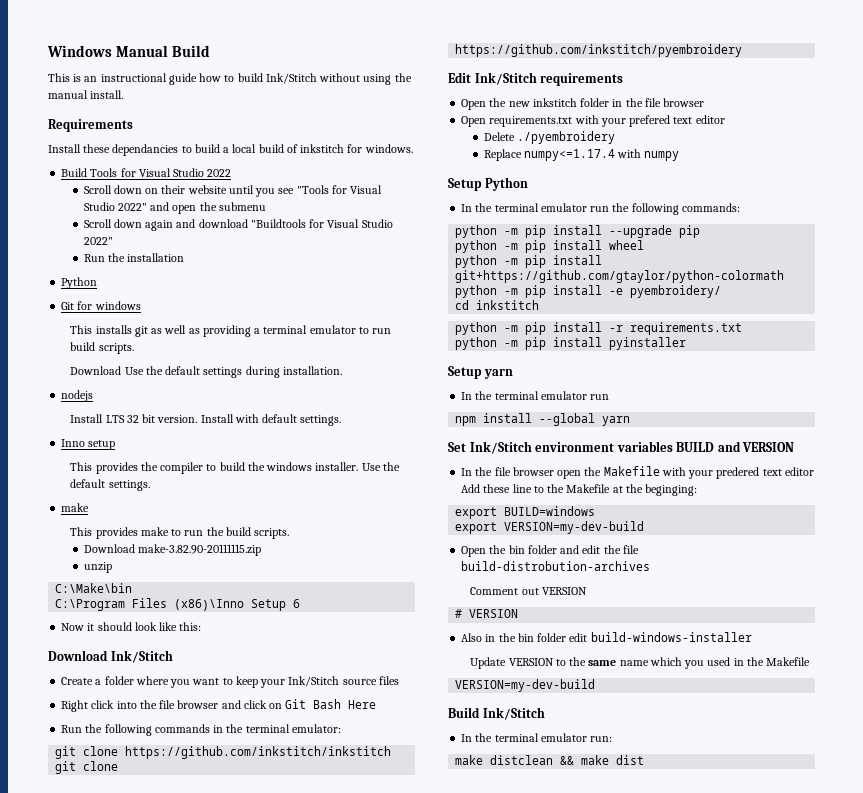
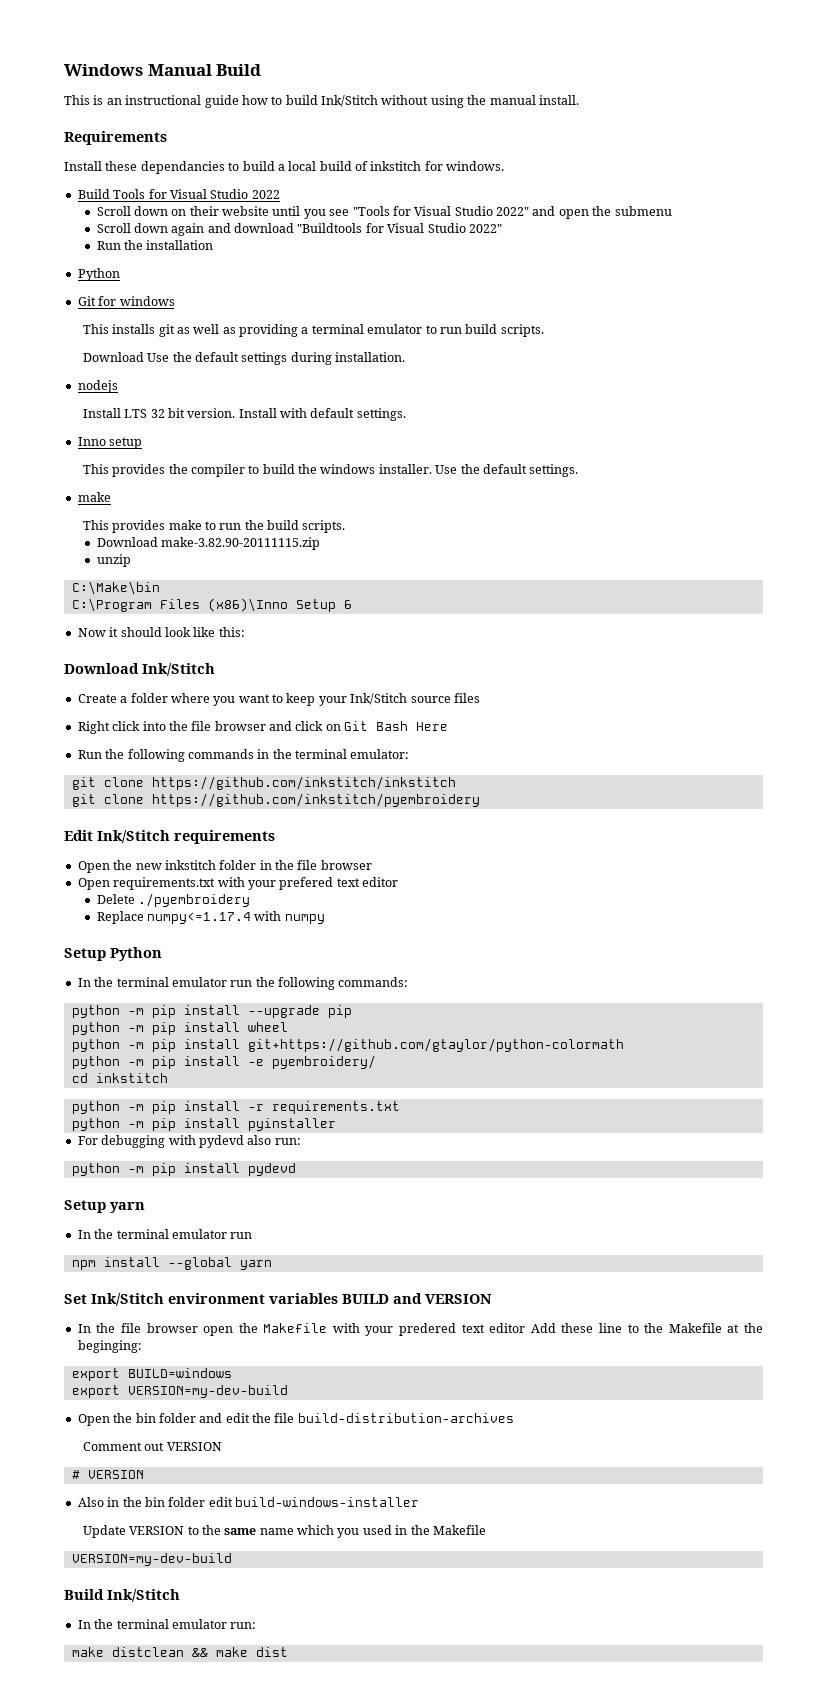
+ For debugging with pydevd also run:
+ python -m pip install pydevd
- Open the bin folder and edit the file build-distrobution-archives
+ Open the bin folder and edit the file build-distribution-archives

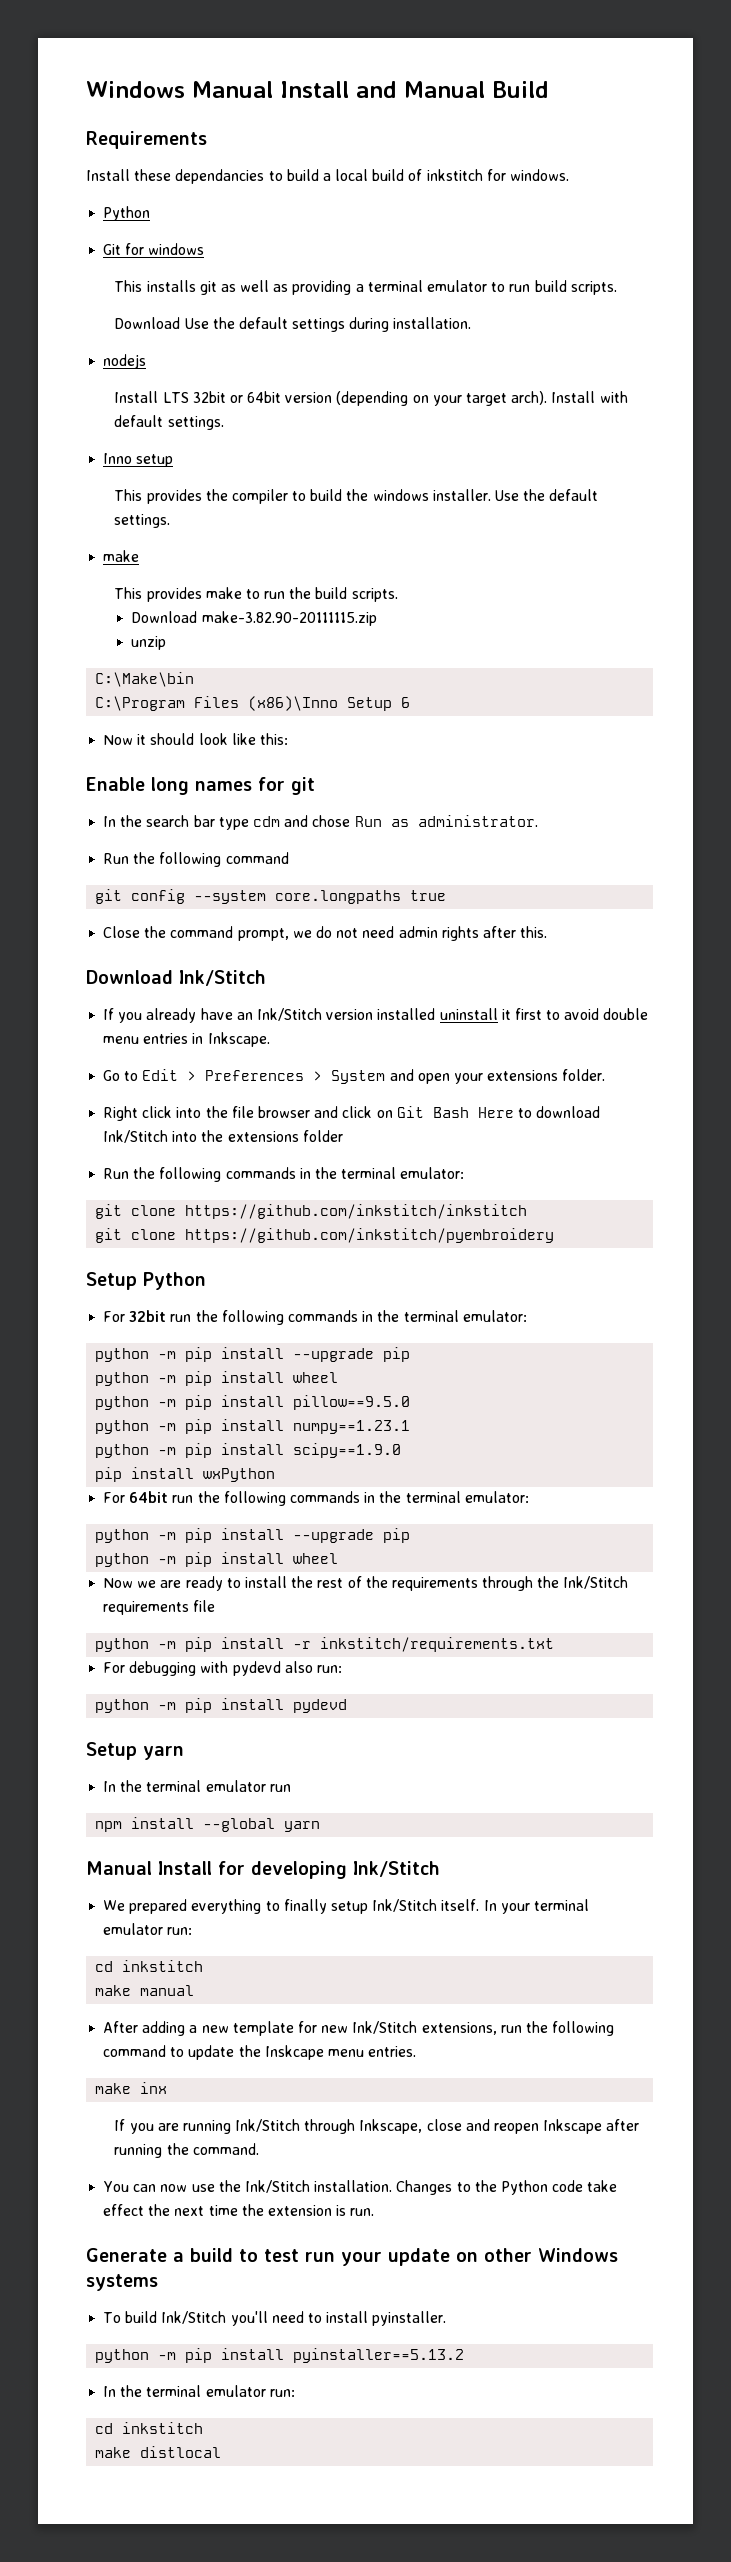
- Windows Manual Build
- This is an instructional guide how to build Ink/Stitch without using the manual install.
+ Windows Manual Install and Manual Build
- Build Tools for Visual Studio 2022
- Scroll down on their website until you see "Tools for Visual Studio 2022" and open the submenu
- Scroll down again and download "Buildtools for Visual Studio 2022"
- Run the installation
- Install LTS 32 bit version.
+ Install LTS 32bit or 64bit version (depending on your target arch).
+ Enable long names for git
+ In the search bar type cdm and chose Run as administrator.
+ Run the following command
+ git config --system core.longpaths true
+ Close the command prompt, we do not need admin rights after this.
  Download Ink/Stitch
- Create a folder where you want to keep your Ink/Stitch source files
+ If you already have an Ink/Stitch version installed uninstall it first to avoid double menu entries in Inkscape.
+ Go to Edit > Preferences > System and open your extensions folder.
- Right click into the file browser and click on Git Bash Here
+ Right click into the file browser and click on Git Bash Here to download Ink/Stitch into the extensions folder
- Edit Ink/Stitch requirements
- Open the new inkstitch folder in the file browser
- Open requirements.txt with your prefered text editor
- Delete ./pyembroidery
- Replace numpy<=1.17.4 with numpy
  Setup Python
- In the terminal emulator run the following commands:
+ For 32bit run the following commands in the terminal emulator:
- python -m pip install git+https://github.com/gtaylor/python-colormath
- python -m pip install -e pyembroidery/
- cd inkstitch
+ python -m pip install pillow==9.5.0
+ python -m pip install numpy==1.23.1
+ python -m pip install scipy==1.9.0
+ pip install wxPython
+ For 64bit run the following commands in the terminal emulator:
+ python -m pip install --upgrade pip
+ python -m pip install wheel
+ Now we are ready to install the rest of the requirements through the Ink/Stitch requirements file
- python -m pip install -r requirements.txt
- python -m pip install pyinstaller
+ python -m pip install -r inkstitch/requirements.txt
- Set Ink/Stitch environment variables BUILD and VERSION
- In the file browser open the Makefile with your predered text editor Add these line to the Makefile at the beginging:
- export BUILD=windows
- export VERSION=my-dev-build
- Open the bin folder and edit the file build-distribution-archives
- Comment out VERSION
- # VERSION
- Also in the bin folder edit build-windows-installer
- Update VERSION to the same name which you used in the Makefile
- VERSION=my-dev-build
- Build Ink/Stitch
+ Manual Install for developing Ink/Stitch
+ We prepared everything to finally setup Ink/Stitch itself. In your terminal emulator run:
+ cd inkstitch
+ make manual
+ After adding a new template for new Ink/Stitch extensions, run the following command to update the Inskcape menu entries.
+ make inx
+ If you are running Ink/Stitch through Inkscape, close and reopen Inkscape after running the command.
+ You can now use the Ink/Stitch installation. Changes to the Python code take effect the next time the extension is run.
+ Generate a build to test run your update on other Windows systems
+ To build Ink/Stitch you'll need to install pyinstaller.
+ python -m pip install pyinstaller==5.13.2
  In the terminal emulator run:
- make distclean && make dist
+ cd inkstitch
+ make distlocal

